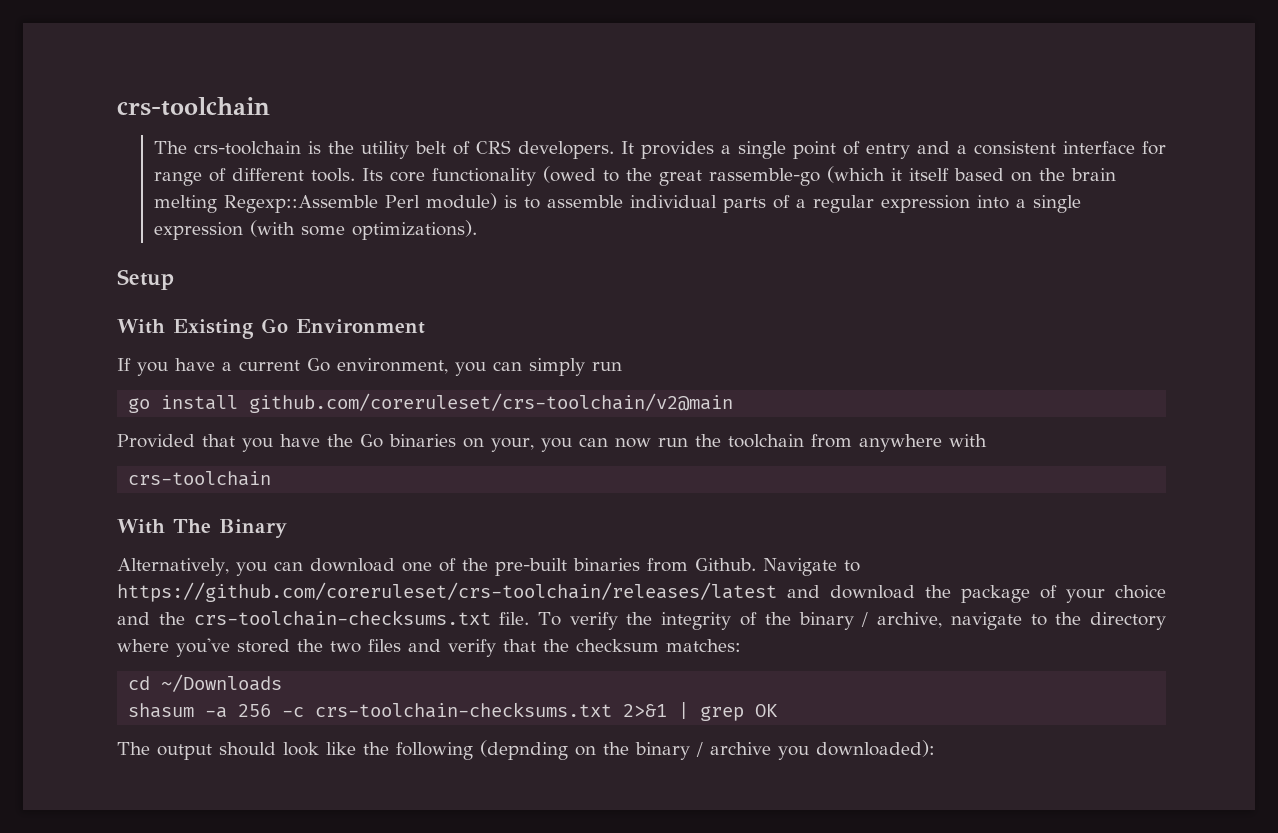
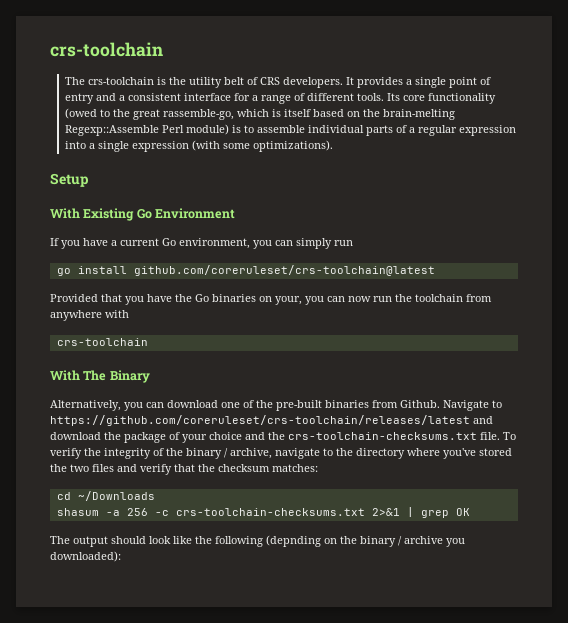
- It provides a single point of entry and a consistent interface for range of different tools.
+ It provides a single point of entry and a consistent interface for a range of different tools.
- Its core functionality (owed to the great rassemble-go (which it itself based on the brain melting Regexp::Assemble Perl module) is to assemble individual parts of a regular expression into a single expression (with some optimizations).
+ Its core functionality (owed to the great rassemble-go, which is itself based on the brain-melting Regexp::Assemble Perl module) is to assemble individual parts of a regular expression into a single expression (with some optimizations).
- go install github.com/coreruleset/crs-toolchain/v2@main
+ go install github.com/coreruleset/crs-toolchain@latest

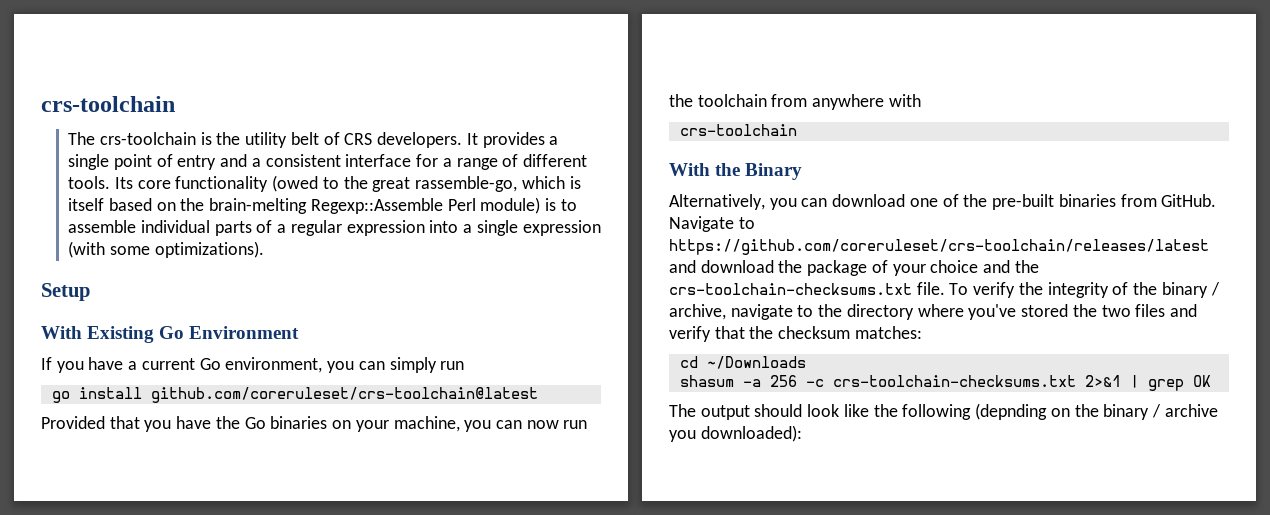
- Provided that you have the Go binaries on your, you can now run the toolchain from anywhere with
+ Provided that you have the Go binaries on your machine, you can now run the toolchain from anywhere with
- With The Binary
+ With the Binary
- Alternatively, you can download one of the pre-built binaries from Github.
+ Alternatively, you can download one of the pre-built binaries from GitHub.

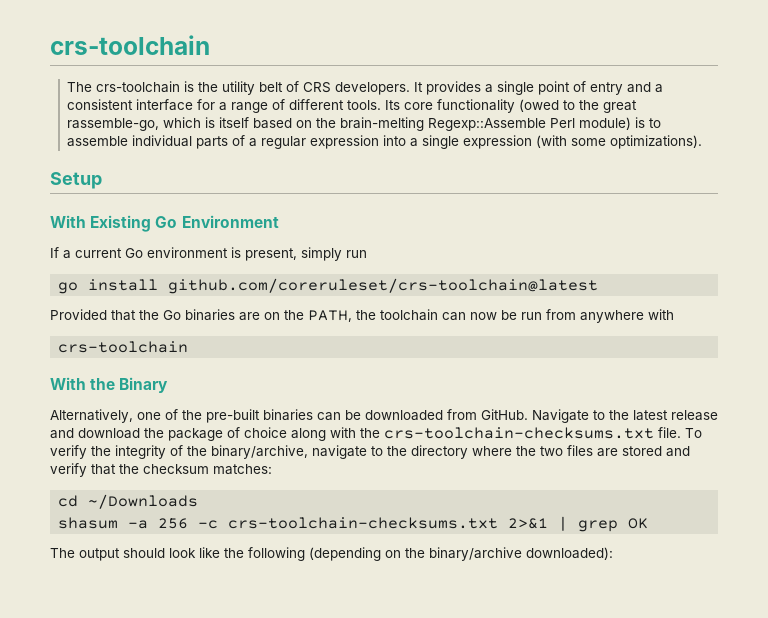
- If you have a current Go environment, you can simply run
+ If a current Go environment is present, simply run
- Provided that you have the Go binaries on your machine, you can now run the toolchain from anywhere with
+ Provided that the Go binaries are on the PATH, the toolchain can now be run from anywhere with
- Alternatively, you can download one of the pre-built binaries from GitHub.
+ Alternatively, one of the pre-built binaries can be downloaded from GitHub.
- Navigate to https://github.com/coreruleset/crs-toolchain/releases/latest and download the package of your choice and the crs-toolchain-checksums.txt file.
+ Navigate to the latest release and download the package of choice along with the crs-toolchain-checksums.txt file.
- To verify the integrity of the binary / archive, navigate to the directory where you've stored the two files and verify that the checksum matches:
+ To verify the integrity of the binary/archive, navigate to the directory where the two files are stored and verify that the checksum matches:
- The output should look like the following (depnding on the binary / archive you downloaded):
+ The output should look like the following (depending on the binary/archive downloaded):

